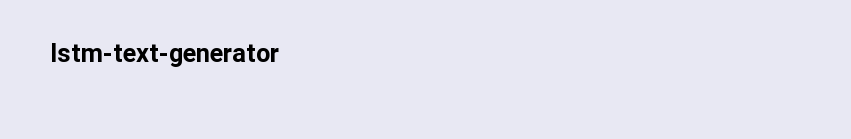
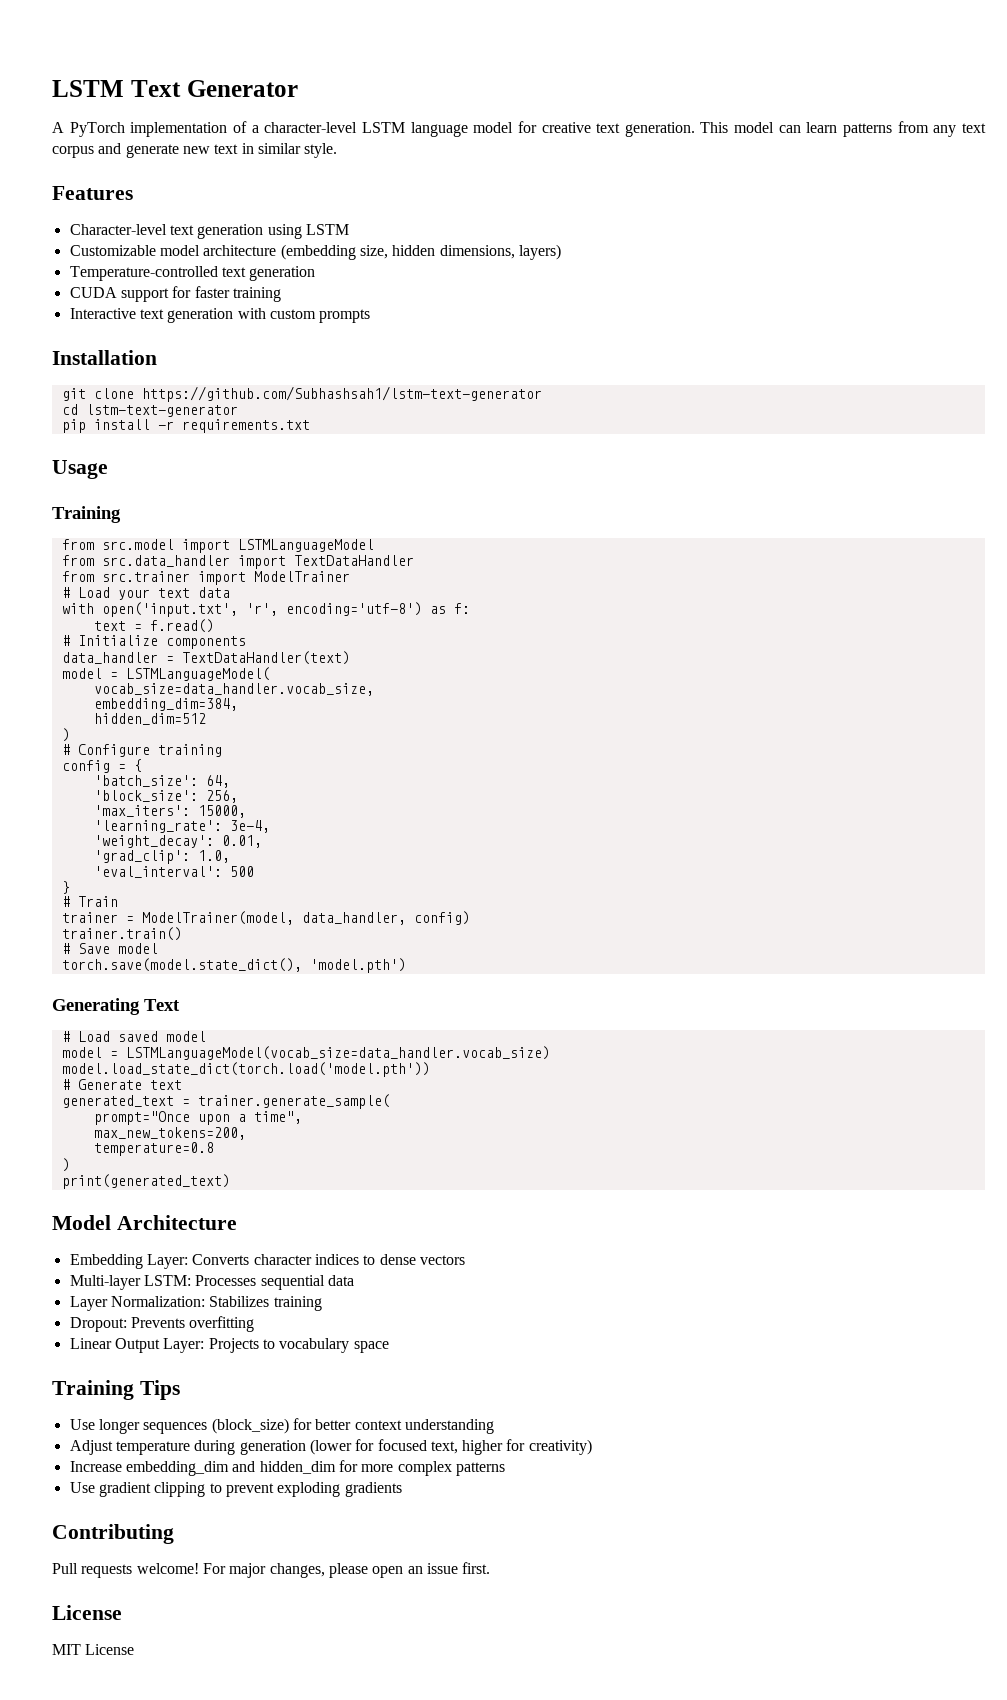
- lstm-text-generator
+ LSTM Text Generator
+ A PyTorch implementation of a character-level LSTM language model for creative text generation. This model can learn patterns from any text corpus and generate new text in similar style.
+ Features
+ Character-level text generation using LSTM
+ Customizable model architecture (embedding size, hidden dimensions, layers)
+ Temperature-controlled text generation
+ CUDA support for faster training
+ Interactive text generation with custom prompts
+ Installation
+ git clone https://github.com/Subhashsah1/lstm-text-generator
+ cd lstm-text-generator
+ pip install -r requirements.txt
+ Usage
+ Training
+ from src.model import LSTMLanguageModel
+ from src.data_handler import TextDataHandler
+ from src.trainer import ModelTrainer
+ # Load your text data
+ with open('input.txt', 'r', encoding='utf-8') as f:
+ text = f.read()
+ # Initialize components
+ data_handler = TextDataHandler(text)
+ model = LSTMLanguageModel(
+ vocab_size=data_handler.vocab_size,
+ embedding_dim=384,
+ hidden_dim=512
+ )
+ # Configure training
+ config = {
+ 'batch_size': 64,
+ 'block_size': 256,
+ 'max_iters': 15000,
+ 'learning_rate': 3e-4,
+ 'weight_decay': 0.01,
+ 'grad_clip': 1.0,
+ 'eval_interval': 500
+ }
+ # Train
+ trainer = ModelTrainer(model, data_handler, config)
+ trainer.train()
+ # Save model
+ torch.save(model.state_dict(), 'model.pth')
+ Generating Text
+ # Load saved model
+ model = LSTMLanguageModel(vocab_size=data_handler.vocab_size)
+ model.load_state_dict(torch.load('model.pth'))
+ # Generate text
+ generated_text = trainer.generate_sample(
+ prompt="Once upon a time",
+ max_new_tokens=200,
+ temperature=0.8
+ )
+ print(generated_text)
+ Model Architecture
+ Embedding Layer: Converts character indices to dense vectors
+ Multi-layer LSTM: Processes sequential data
+ Layer Normalization: Stabilizes training
+ Dropout: Prevents overfitting
+ Linear Output Layer: Projects to vocabulary space
+ Training Tips
+ Use longer sequences (block_size) for better context understanding
+ Adjust temperature during generation (lower for focused text, higher for creativity)
+ Increase embedding_dim and hidden_dim for more complex patterns
+ Use gradient clipping to prevent exploding gradients
+ Contributing
+ Pull requests welcome! For major changes, please open an issue first.
+ License
+ MIT License

